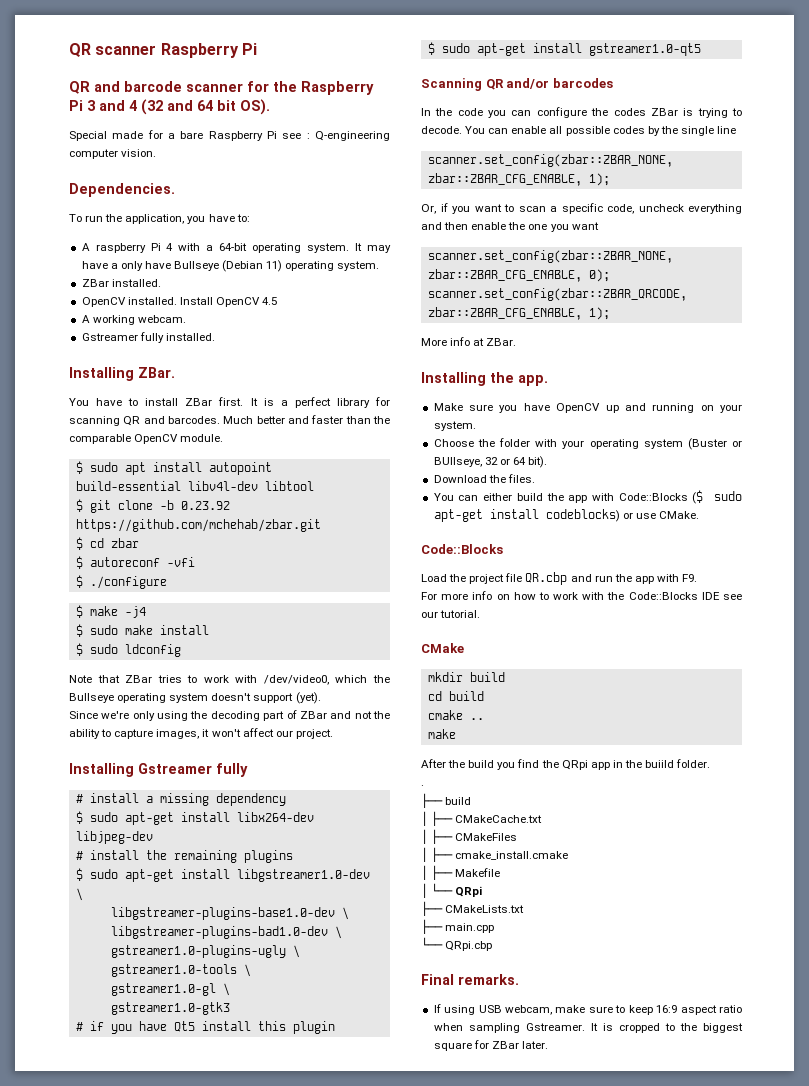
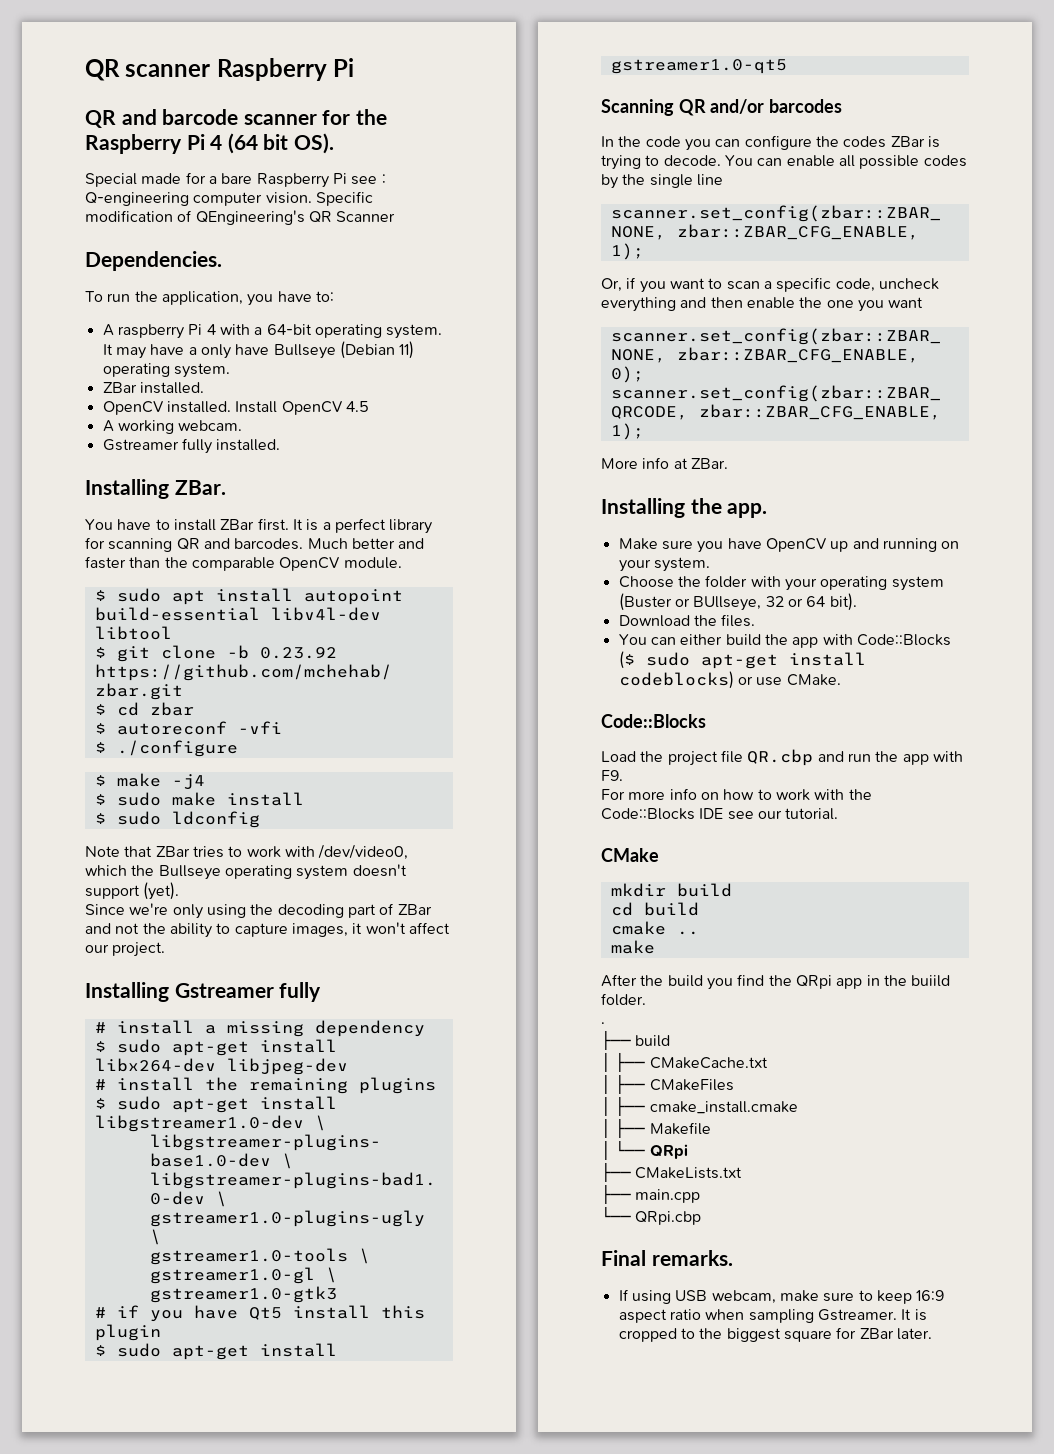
- QR and barcode scanner for the Raspberry Pi 3 and 4 (32 and 64 bit OS).
+ QR and barcode scanner for the Raspberry Pi 4 (64 bit OS).
+ Specific modification of QEngineering's QR Scanner

